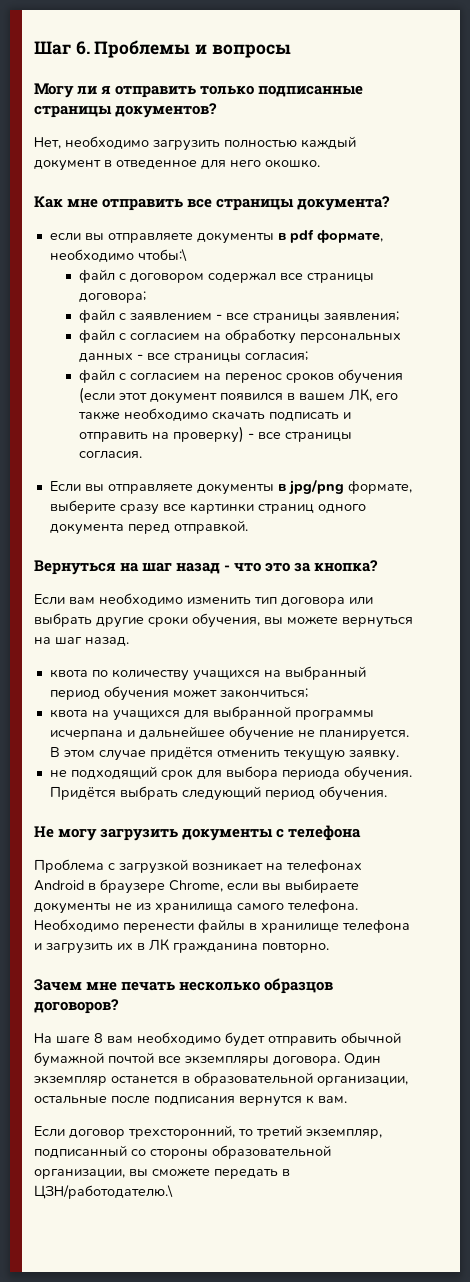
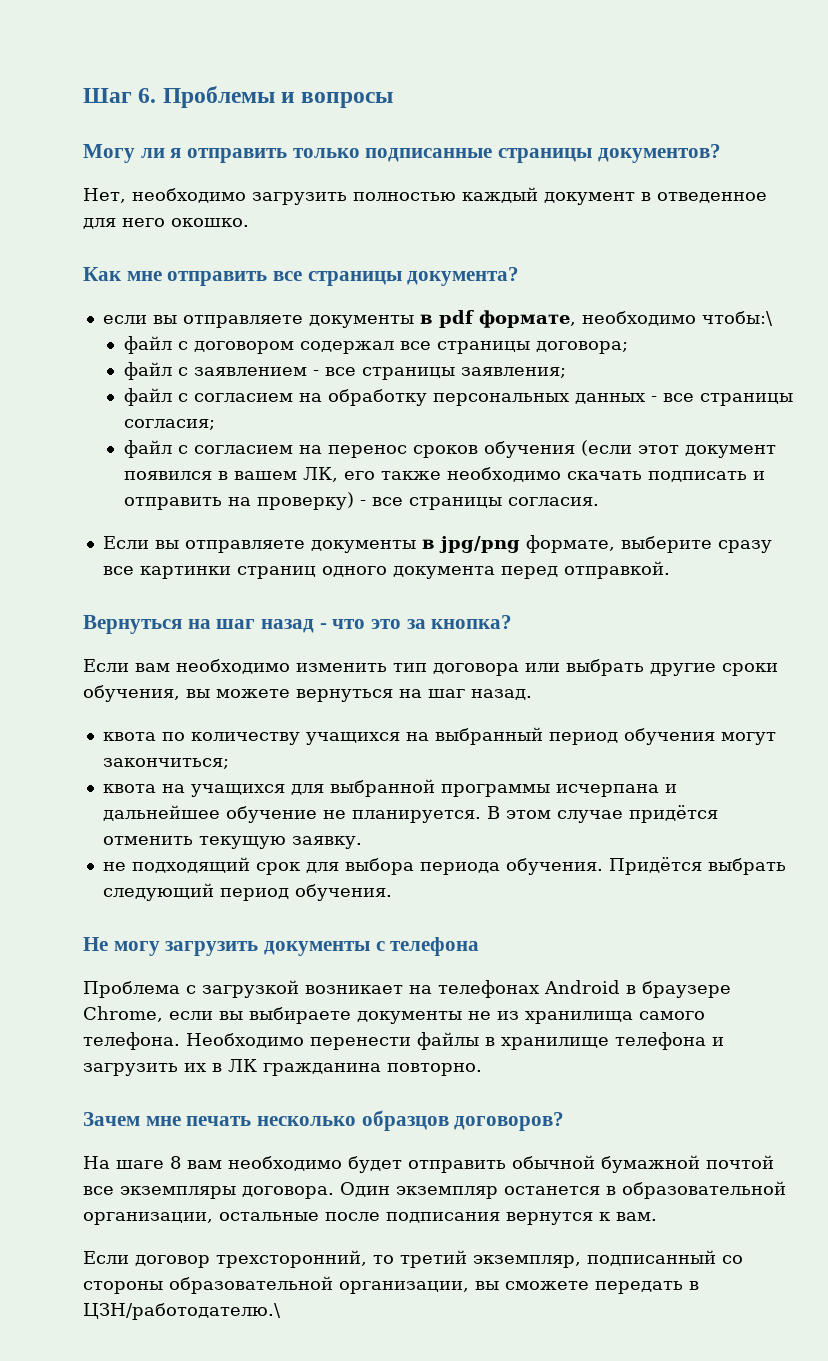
- квота по количеству учащихся на выбранный период обучения может закончиться;
+ квота по количеству учащихся на выбранный период обучения могут закончиться;

